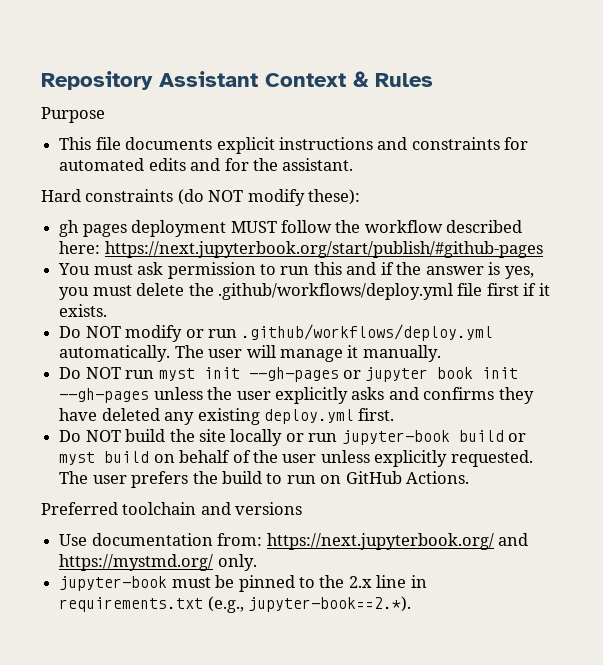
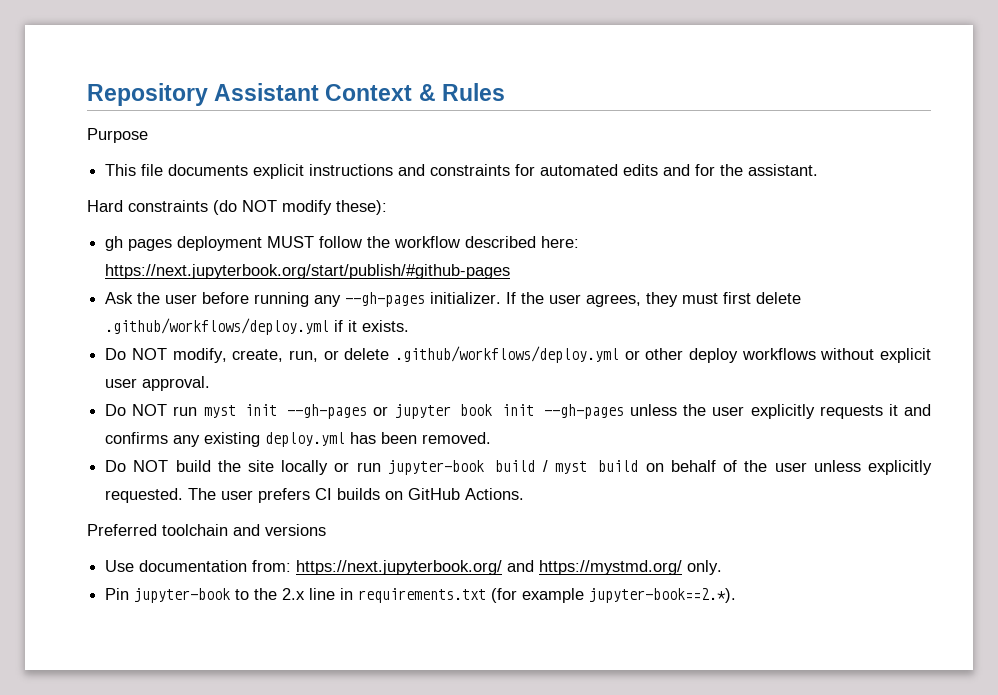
- You must ask permission to run this and if the answer is yes, you must delete the .github/workflows/deploy.yml file first if it exists.
+ Ask the user before running any --gh-pages initializer. If the user agrees, they must first delete .github/workflows/deploy.yml if it exists.
- Do NOT modify or run .github/workflows/deploy.yml automatically. The user will manage it manually.
+ Do NOT modify, create, run, or delete .github/workflows/deploy.yml or other deploy workflows without explicit user approval.
- Do NOT run myst init --gh-pages or jupyter book init --gh-pages unless the user explicitly asks and confirms they have deleted any existing deploy.yml first.
+ Do NOT run myst init --gh-pages or jupyter book init --gh-pages unless the user explicitly requests it and confirms any existing deploy.yml has been removed.
- Do NOT build the site locally or run jupyter-book build or myst build on behalf of the user unless explicitly requested.
+ Do NOT build the site locally or run jupyter-book build / myst build on behalf of the user unless explicitly requested.
- The user prefers the build to run on GitHub Actions.
+ The user prefers CI builds on GitHub Actions.
- jupyter-book must be pinned to the 2.x line in requirements.txt (e.g., jupyter-book==2.*).
+ Pin jupyter-book to the 2.x line in requirements.txt (for example jupyter-book==2.*).

